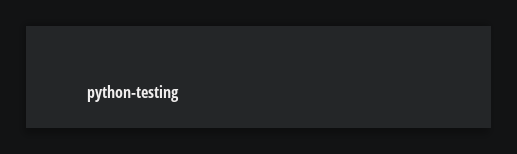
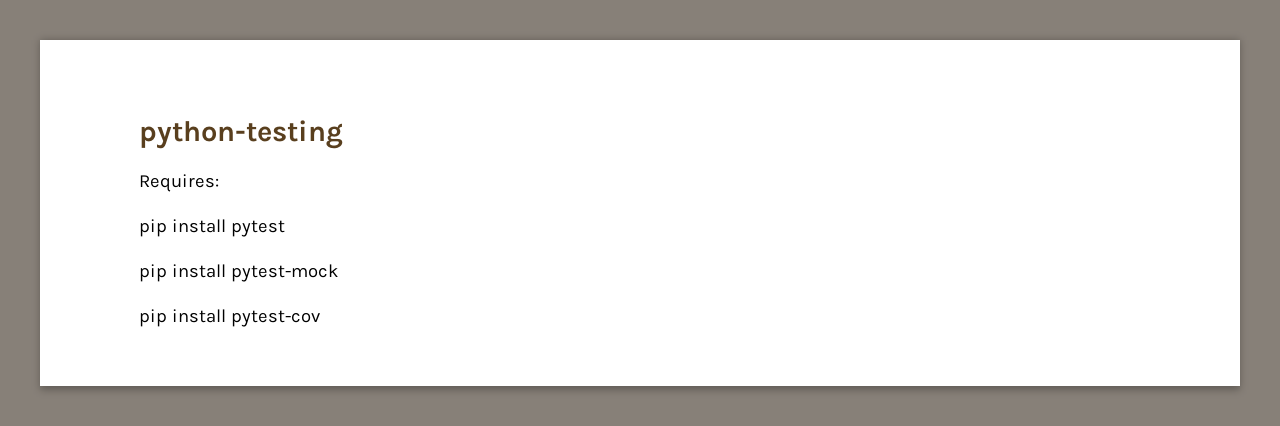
+ Requires:
+ pip install pytest
+ pip install pytest-mock
+ pip install pytest-cov

